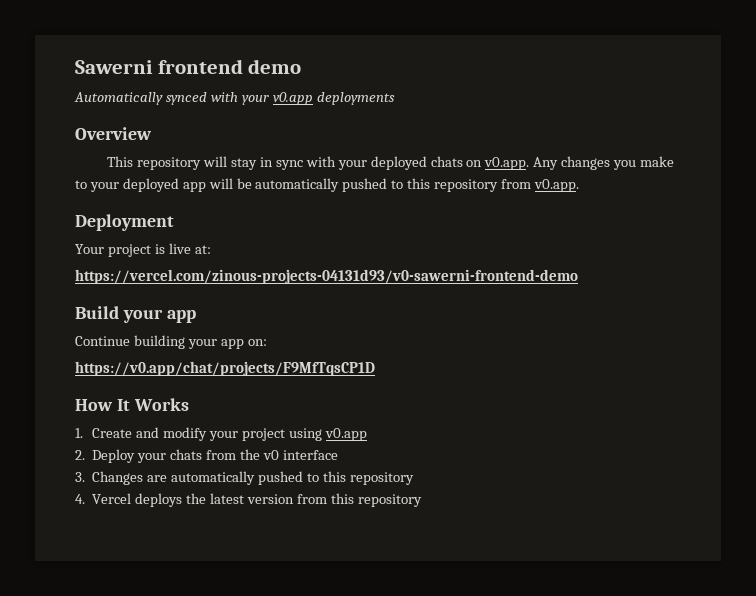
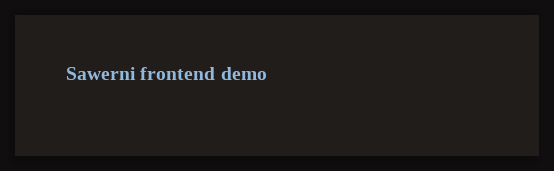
- Automatically synced with your v0.app deployments
- Overview
- This repository will stay in sync with your deployed chats on v0.app. Any changes you make to your deployed app will be automatically pushed to this repository from v0.app.
- Deployment
- Your project is live at:
- https://vercel.com/zinous-projects-04131d93/v0-sawerni-frontend-demo
- Build your app
- Continue building your app on:
- https://v0.app/chat/projects/F9MfTqsCP1D
- How It Works
- 1. Create and modify your project using v0.app
- 2. Deploy your chats from the v0 interface
- 3. Changes are automatically pushed to this repository
- 4. Vercel deploys the latest version from this repository

